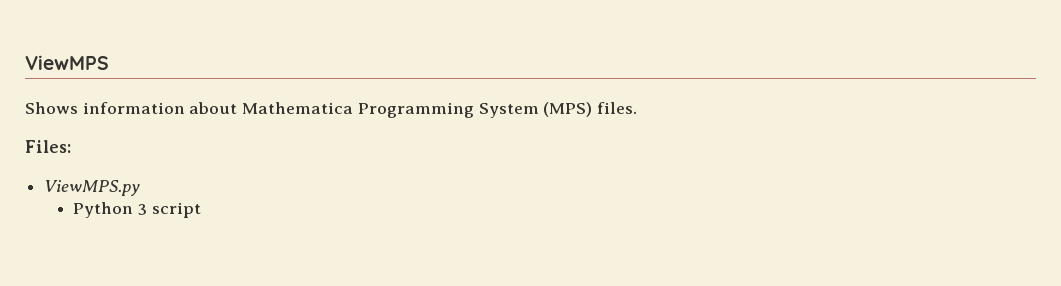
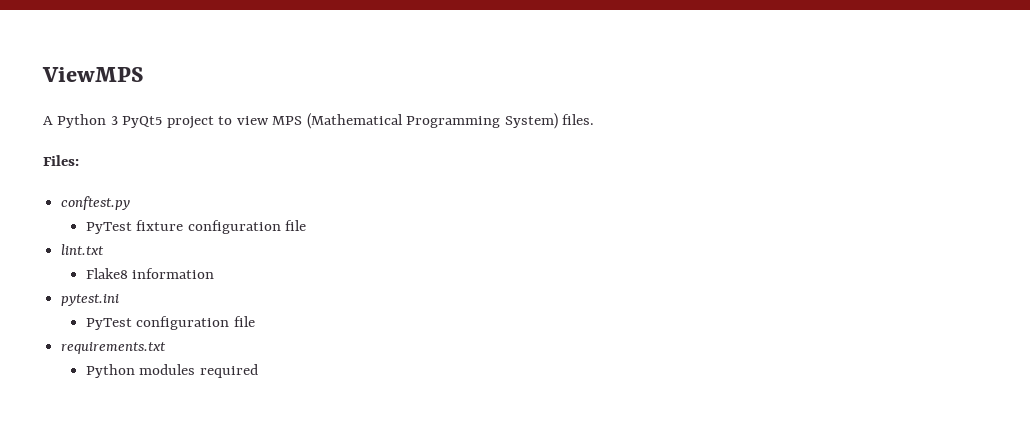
- Shows information about Mathematica Programming System (MPS) files.
+ A Python 3 PyQt5 project to view MPS (Mathematical Programming System) files.
  Files:
- ViewMPS.py
- Python 3 script
+ conftest.py
+ PyTest fixture configuration file
+ lint.txt
+ Flake8 information
+ pytest.ini
+ PyTest configuration file
+ requirements.txt
+ Python modules required

